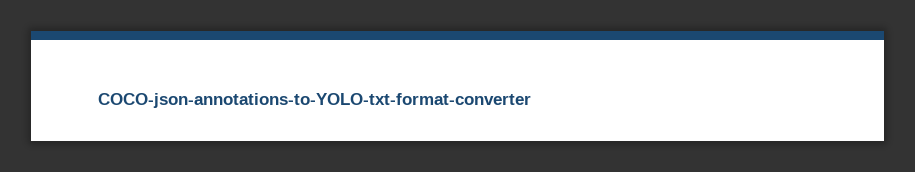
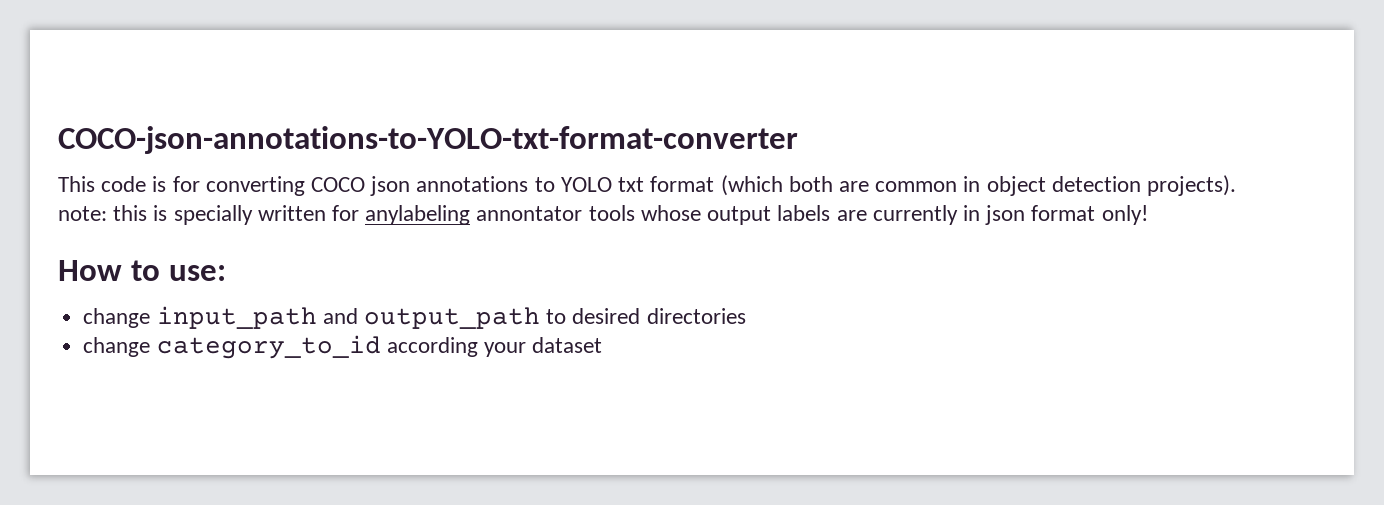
+ This code is for converting COCO json annotations to YOLO txt format (which both are common in object detection projects).
+ note: this is specially written for anylabeling annontator tools whose output labels are currently in json format only!
+ How to use:
+ change input_path and output_path to desired directories
+ change category_to_id according your dataset

